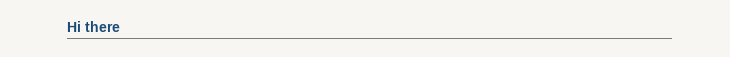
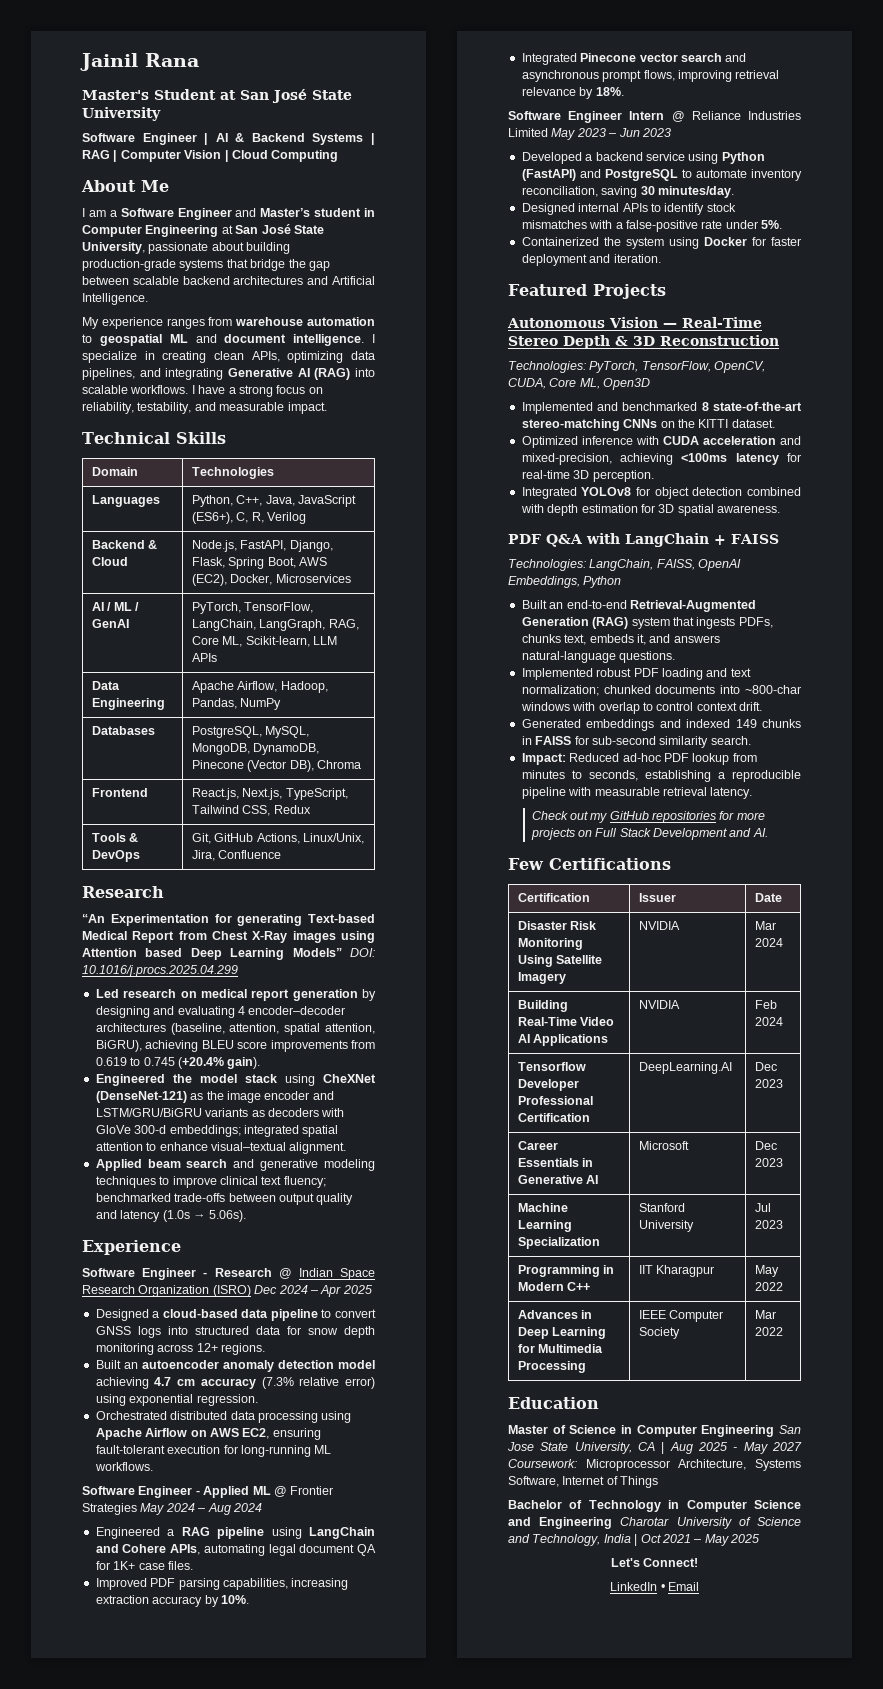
- Hi there
+ Jainil Rana
+ Master's Student at San José State University
+ Software Engineer | AI & Backend Systems | RAG | Computer Vision | Cloud Computing
+ About Me
+ I am a Software Engineer and Master’s student in Computer Engineering at San José State University, passionate about building production-grade systems that bridge the gap between scalable backend architectures and Artificial Intelligence.
+ My experience ranges from warehouse automation to geospatial ML and document intelligence. I specialize in creating clean APIs, optimizing data pipelines, and integrating Generative AI (RAG) into scalable workflows. I have a strong focus on reliability, testability, and measurable impact.
+ Technical Skills
+ Domain | Technologies
+ Languages | Python, C++, Java, JavaScript (ES6+), C, R, Verilog
+ Backend & Cloud | Node.js, FastAPI, Django, Flask, Spring Boot, AWS (EC2), Docker, Microservices
+ AI / ML / GenAI | PyTorch, TensorFlow, LangChain, LangGraph, RAG, Core ML, Scikit-learn, LLM APIs
+ Data Engineering | Apache Airflow, Hadoop, Pandas, NumPy
+ Databases | PostgreSQL, MySQL, MongoDB, DynamoDB, Pinecone (Vector DB), Chroma
+ Frontend | React.js, Next.js, TypeScript, Tailwind CSS, Redux
+ Tools & DevOps | Git, GitHub Actions, Linux/Unix, Jira, Confluence
+ Research
+ “An Experimentation for generating Text-based Medical Report from Chest X-Ray images using Attention based Deep Learning Models” DOI: 10.1016/j.procs.2025.04.299
+ Led research on medical report generation by designing and evaluating 4 encoder–decoder architectures (baseline, attention, spatial attention, BiGRU), achieving BLEU score improvements from 0.619 to 0.745 (+20.4% gain).
+ Engineered the model stack using CheXNet (DenseNet-121) as the image encoder and LSTM/GRU/BiGRU variants as decoders with GloVe 300-d embeddings; integrated spatial attention to enhance visual–textual alignment.
+ Applied beam search and generative modeling techniques to improve clinical text fluency; benchmarked trade-offs between output quality and latency (1.0s → 5.06s).
+ Experience
+ Software Engineer - Research @ Indian Space Research Organization (ISRO) Dec 2024 – Apr 2025
+ Designed a cloud-based data pipeline to convert GNSS logs into structured data for snow depth monitoring across 12+ regions.
+ Built an autoencoder anomaly detection model achieving 4.7 cm accuracy (7.3% relative error) using exponential regression.
+ Orchestrated distributed data processing using Apache Airflow on AWS EC2, ensuring fault-tolerant execution for long-running ML workflows.
+ Software Engineer - Applied ML @ Frontier Strategies May 2024 – Aug 2024
+ Engineered a RAG pipeline using LangChain and Cohere APIs, automating legal document QA for 1K+ case files.
+ Improved PDF parsing capabilities, increasing extraction accuracy by 10%.
+ Integrated Pinecone vector search and asynchronous prompt flows, improving retrieval relevance by 18%.
+ Software Engineer Intern @ Reliance Industries Limited May 2023 – Jun 2023
+ Developed a backend service using Python (FastAPI) and PostgreSQL to automate inventory reconciliation, saving 30 minutes/day.
+ Designed internal APIs to identify stock mismatches with a false-positive rate under 5%.
+ Containerized the system using Docker for faster deployment and iteration.
+ Featured Projects
+ Autonomous Vision — Real-Time Stereo Depth & 3D Reconstruction
+ Technologies: PyTorch, TensorFlow, OpenCV, CUDA, Core ML, Open3D
+ Implemented and benchmarked 8 state-of-the-art stereo-matching CNNs on the KITTI dataset.
+ Optimized inference with CUDA acceleration and mixed-precision, achieving <100ms latency for real-time 3D perception.
+ Integrated YOLOv8 for object detection combined with depth estimation for 3D spatial awareness.
+ PDF Q&A with LangChain + FAISS
+ Technologies: LangChain, FAISS, OpenAI Embeddings, Python
+ Built an end-to-end Retrieval-Augmented Generation (RAG) system that ingests PDFs, chunks text, embeds it, and answers natural-language questions.
+ Implemented robust PDF loading and text normalization; chunked documents into ~800-char windows with overlap to control context drift.
+ Generated embeddings and indexed 149 chunks in FAISS for sub-second similarity search.
+ Impact: Reduced ad-hoc PDF lookup from minutes to seconds, establishing a reproducible pipeline with measurable retrieval latency.
+ Check out my GitHub repositories for more projects on Full Stack Development and AI.
+ Few Certifications
+ Certification | Issuer | Date
+ Disaster Risk Monitoring Using Satellite Imagery | NVIDIA | Mar 2024
+ Building Real-Time Video AI Applications | NVIDIA | Feb 2024
+ Tensorflow Developer Professional Certification | DeepLearning.AI | Dec 2023
+ Career Essentials in Generative AI | Microsoft | Dec 2023
+ Machine Learning Specialization | Stanford University | Jul 2023
+ Programming in Modern C++ | IIT Kharagpur | May 2022
+ Advances in Deep Learning for Multimedia Processing | IEEE Computer Society | Mar 2022
+ Education
+ Master of Science in Computer Engineering San Jose State University, CA | Aug 2025 - May 2027 Coursework: Microprocessor Architecture, Systems Software, Internet of Things
+ Bachelor of Technology in Computer Science and Engineering Charotar University of Science and Technology, India | Oct 2021 – May 2025
+ Let's Connect!
+ LinkedIn • Email

